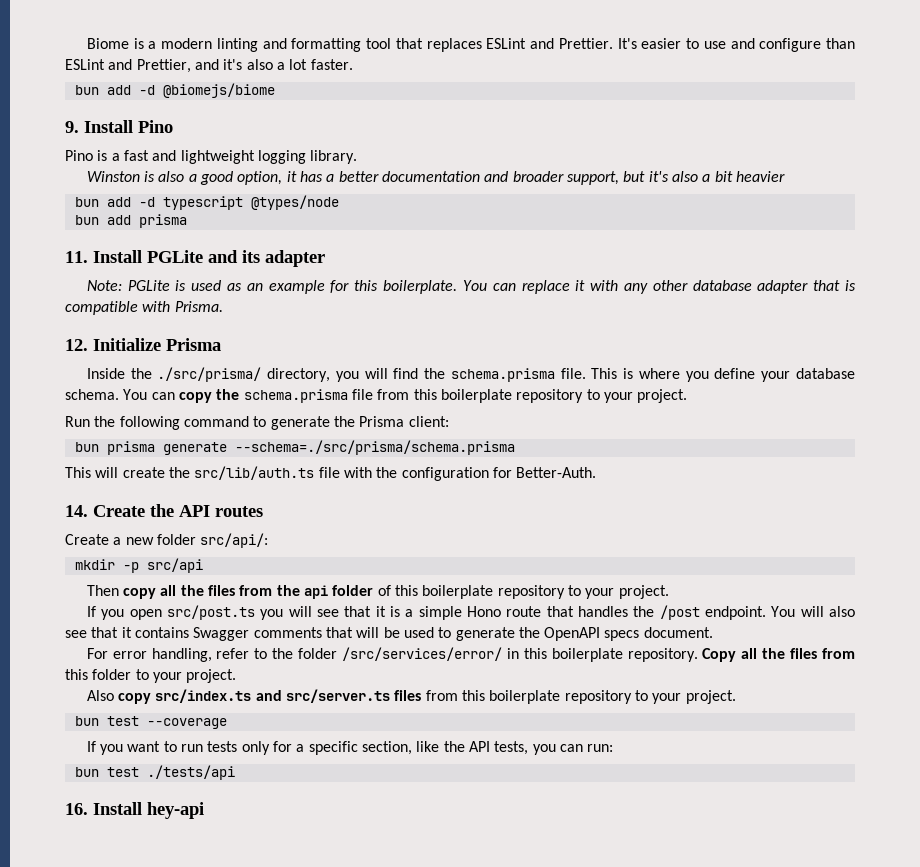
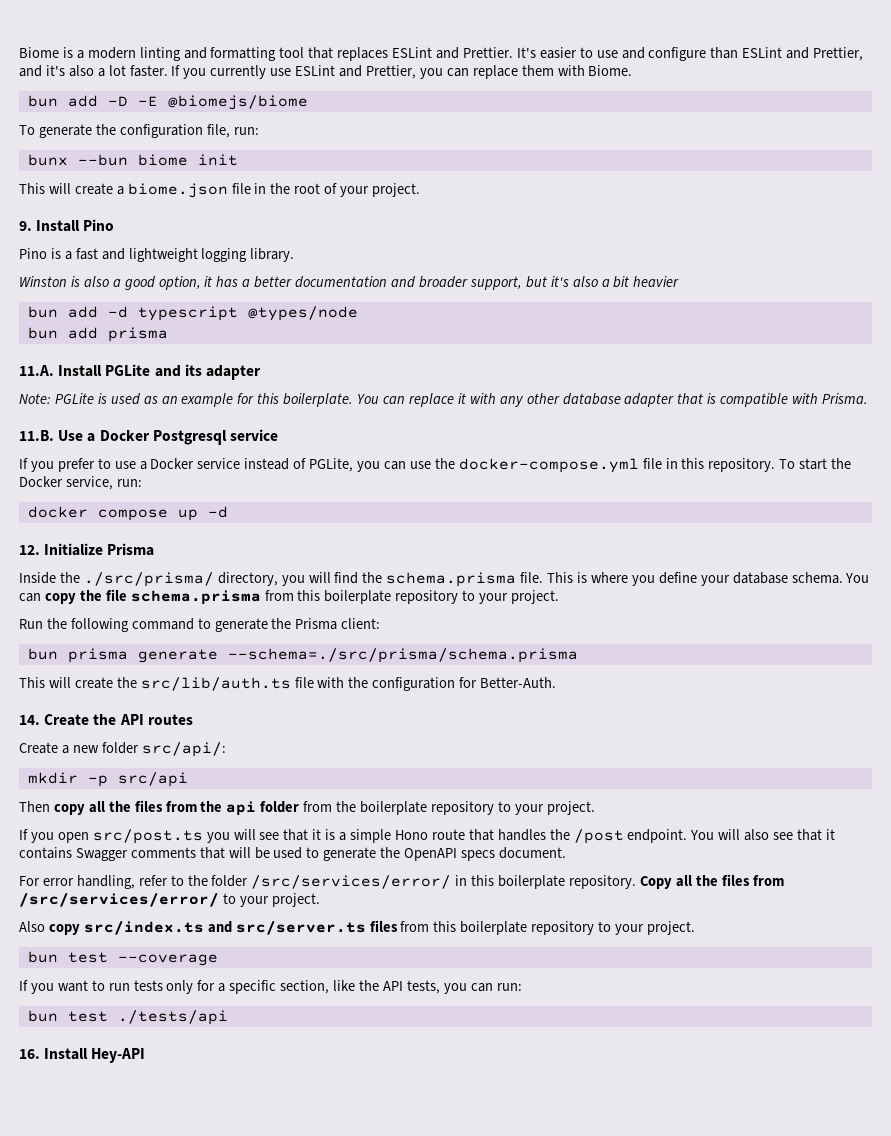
- It's easier to use and configure than ESLint and Prettier, and it's also a lot faster.
- bun add -d @biomejs/biome
+ It's easier to use and configure than ESLint and Prettier, and it's also a lot faster. If you currently use ESLint and Prettier, you can replace them with Biome.
+ bun add -D -E @biomejs/biome
+ To generate the configuration file, run:
+ bunx --bun biome init
+ This will create a biome.json file in the root of your project.
- 11. Install PGLite and its adapter
+ 11.A. Install PGLite and its adapter
+ 11.B. Use a Docker Postgresql service
+ If you prefer to use a Docker service instead of PGLite, you can use the docker-compose.yml file in this repository. To start the Docker service, run:
+ docker compose up -d
- You can copy the schema.prisma file from this boilerplate repository to your project.
+ You can copy the file schema.prisma from this boilerplate repository to your project.
- Then copy all the files from the api folder of this boilerplate repository to your project.
+ Then copy all the files from the api folder from the boilerplate repository to your project.
- Copy all the files from this folder to your project.
+ Copy all the files from /src/services/error/ to your project.
- 16. Install hey-api
+ 16. Install Hey-API

